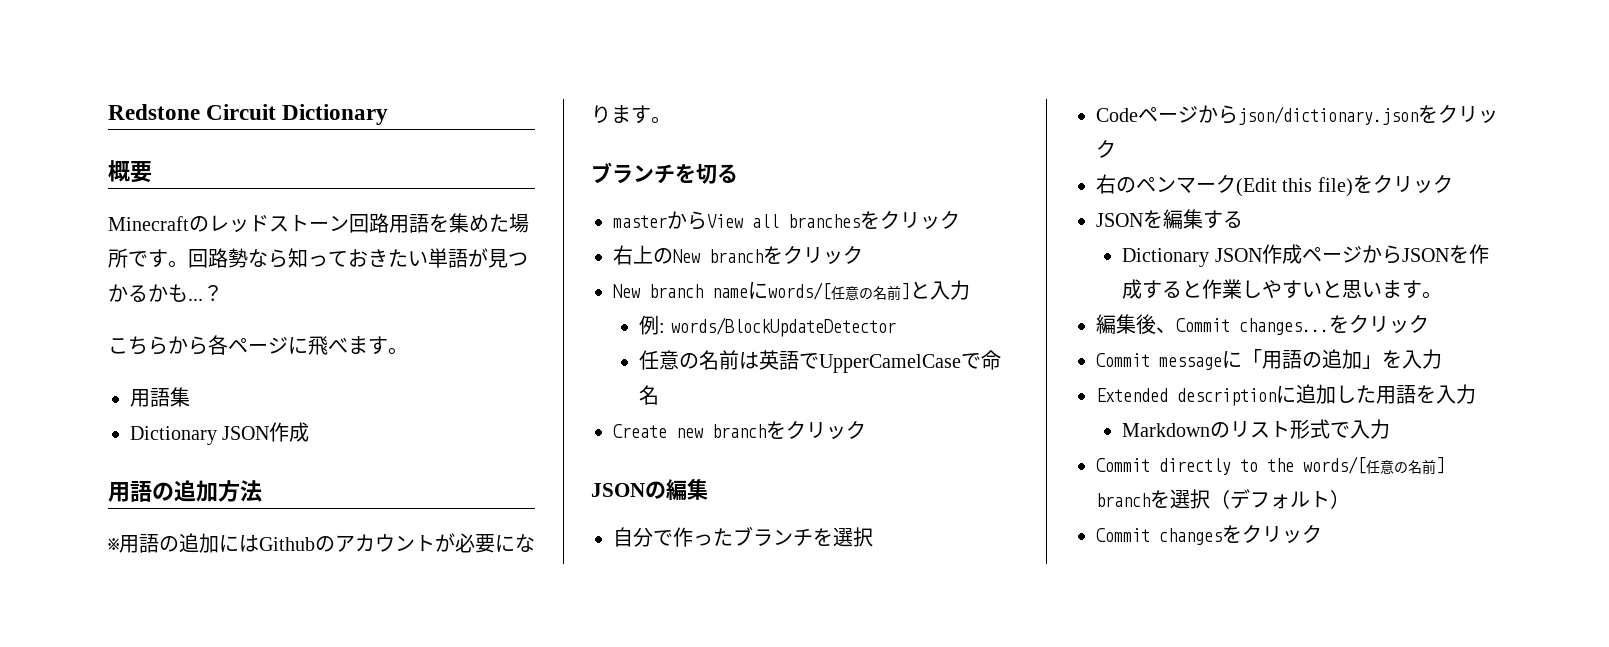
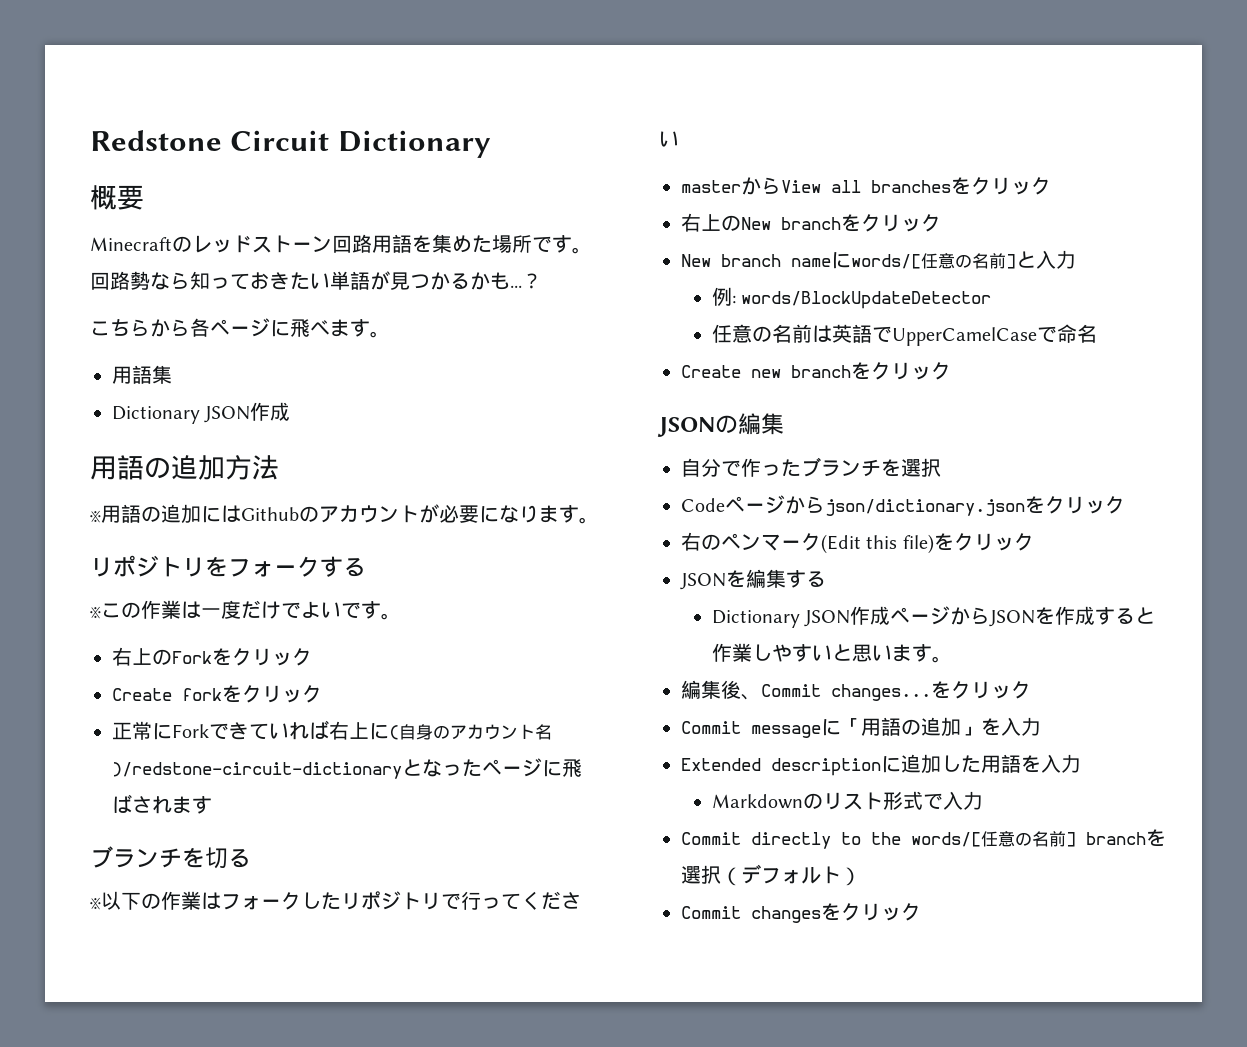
+ リポジトリをフォークする
+ ※この作業は一度だけでよいです。
+ 右上のForkをクリック
+ Create forkをクリック
+ 正常にForkできていれば右上に(自身のアカウント名)/redstone-circuit-dictionaryとなったページに飛ばされます
  ブランチを切る
+ ※以下の作業はフォークしたリポジトリで行ってください

